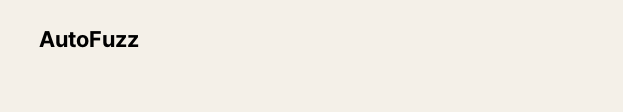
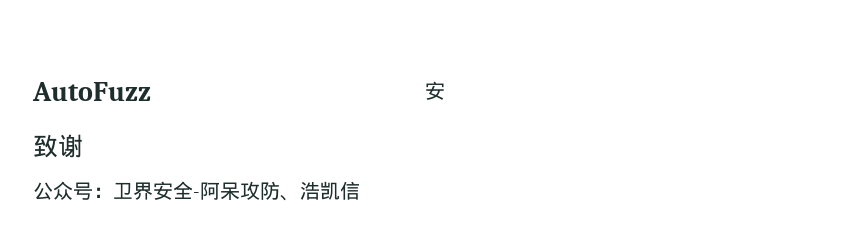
+ 致谢
+ 公众号：卫界安全-阿呆攻防、浩凯信安

